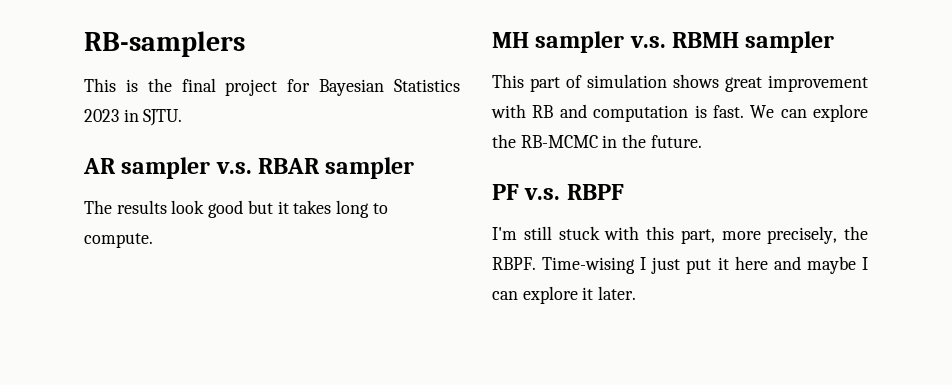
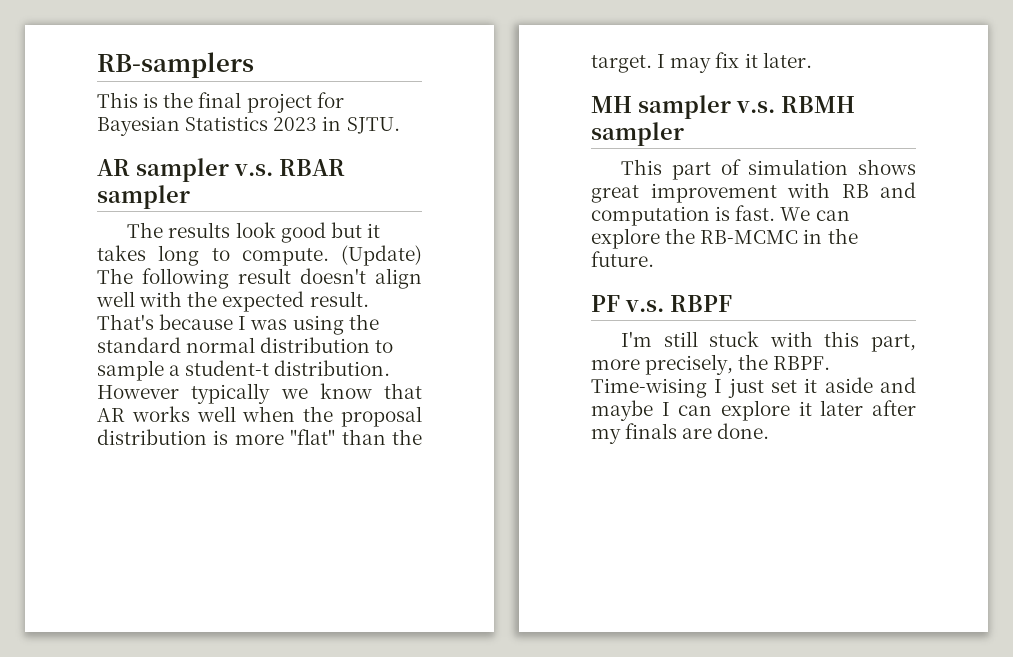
+ (Update) The following result doesn't align well with the expected result. That's because I was using the standard normal distribution to sample a student-t distribution. However typically we know that AR works well when the proposal distribution is more "flat" than the target. I may fix it later.
- Time-wising I just put it here and maybe I can explore it later.
+ Time-wising I just set it aside and maybe I can explore it later after my finals are done.

